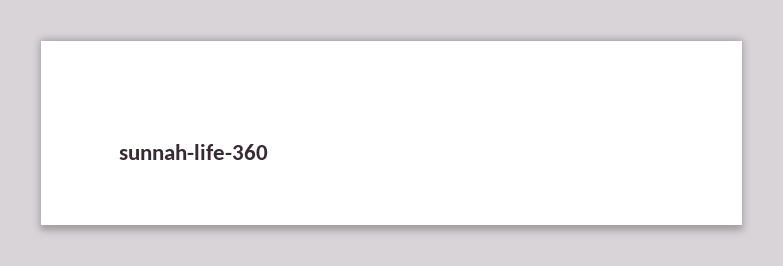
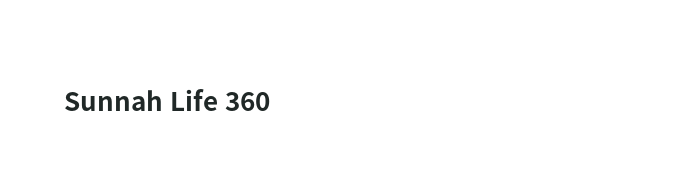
- sunnah-life-360
+ Sunnah Life 360

